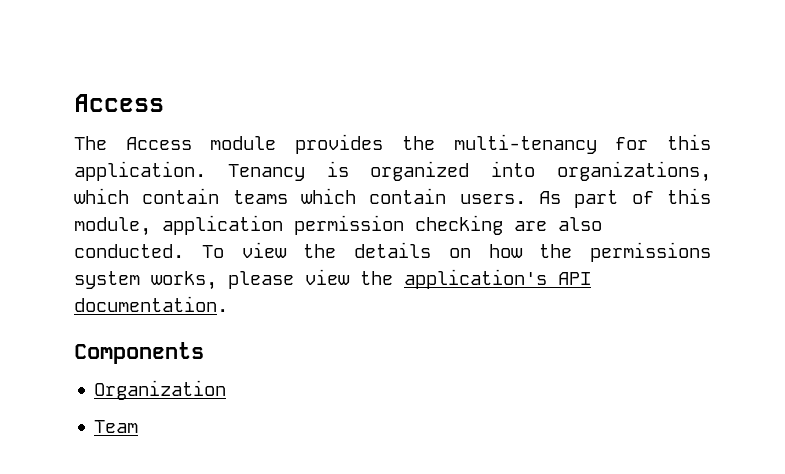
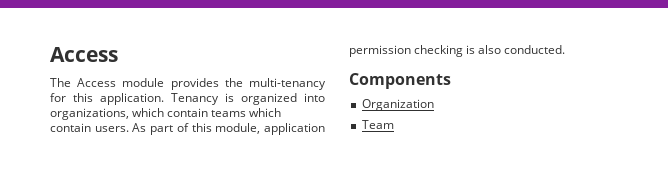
- As part of this module, application permission checking are also conducted. To view the details on how the permissions system works, please view the application's API documentation.
+ As part of this module, application permission checking is also conducted.

